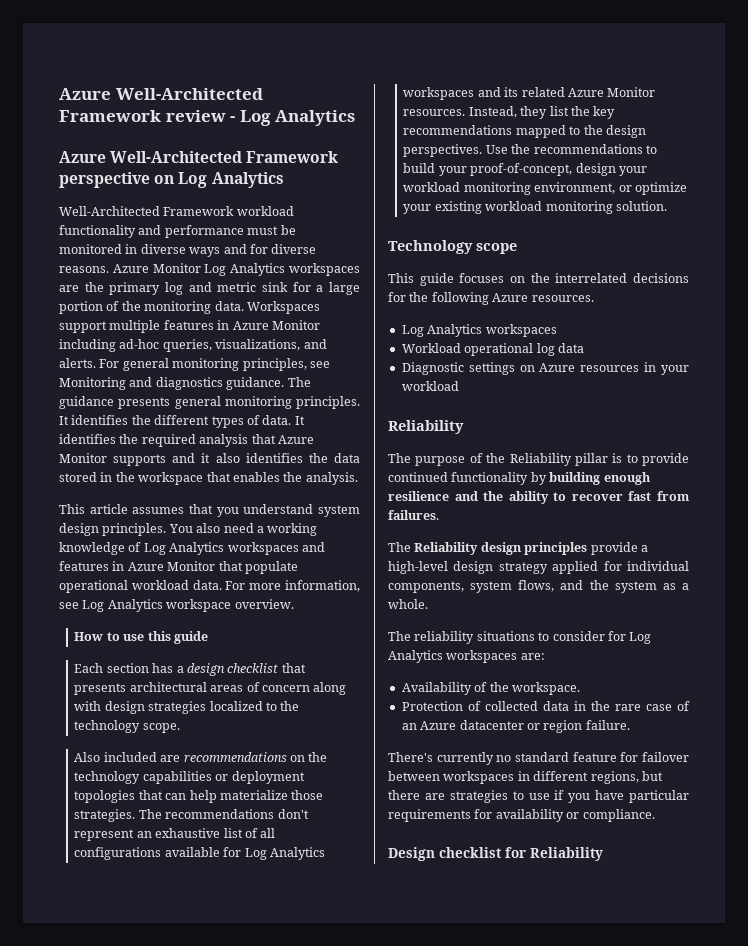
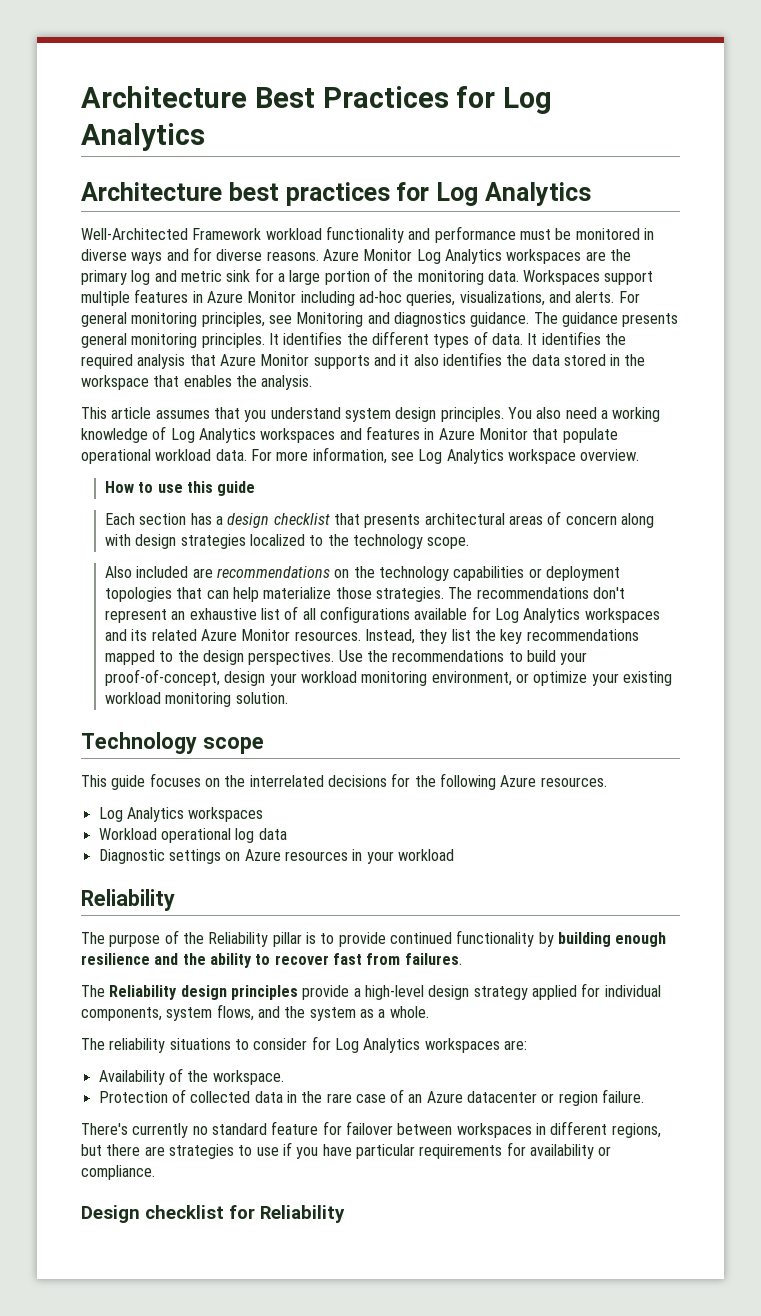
- Azure Well-Architected Framework review - Log Analytics
- Azure Well-Architected Framework perspective on Log Analytics
+ Architecture Best Practices for Log Analytics
+ Architecture best practices for Log Analytics

